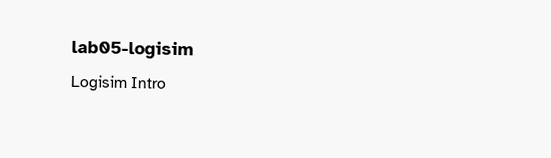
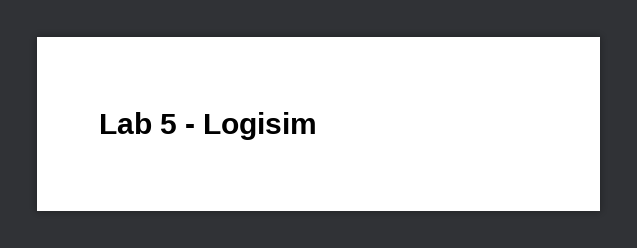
- lab05-logisim
- Logisim Intro
+ Lab 5 - Logisim

